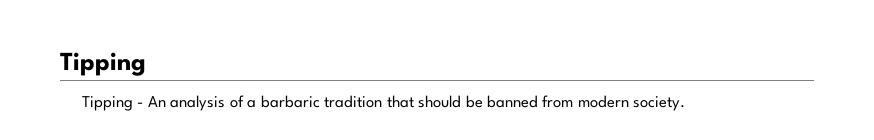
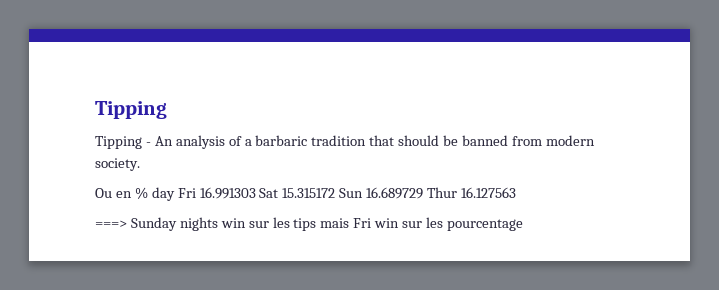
+ Ou en % day Fri 16.991303 Sat 15.315172 Sun 16.689729 Thur 16.127563
+ ===> Sunday nights win sur les tips mais Fri win sur les pourcentage

